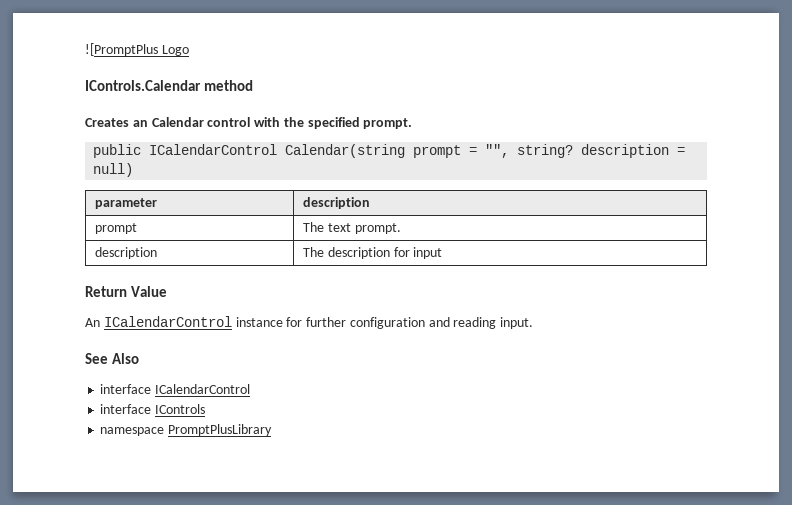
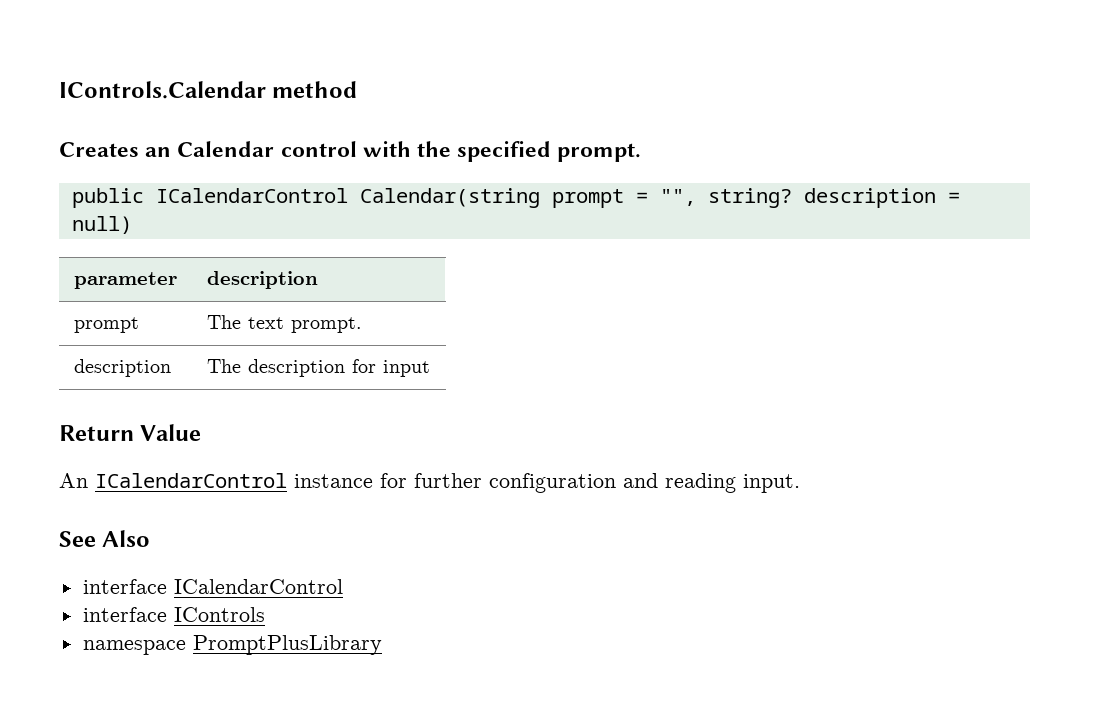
- ![PromptPlus Logo

